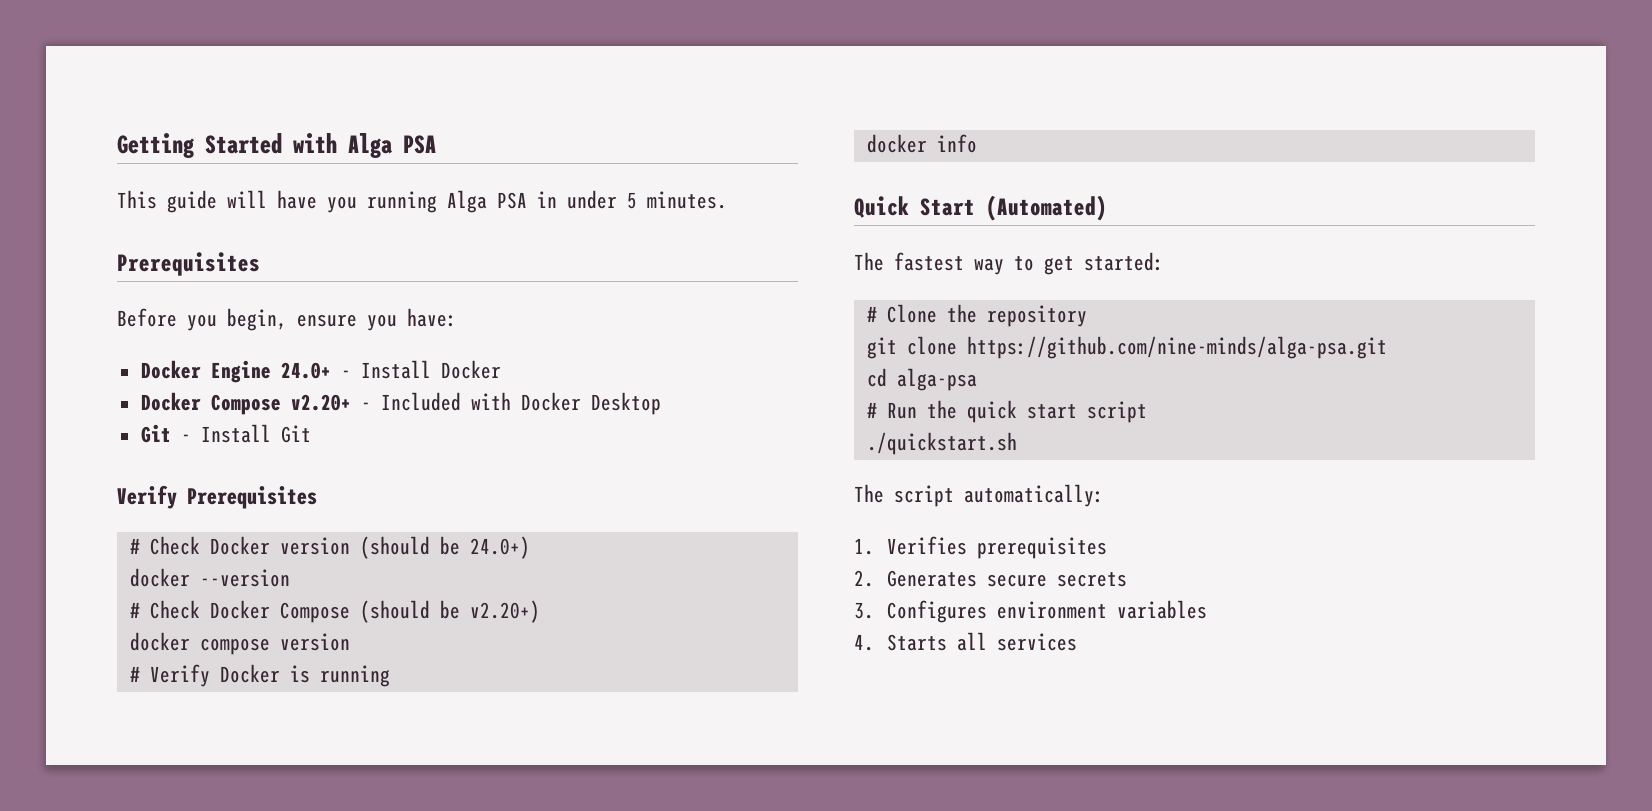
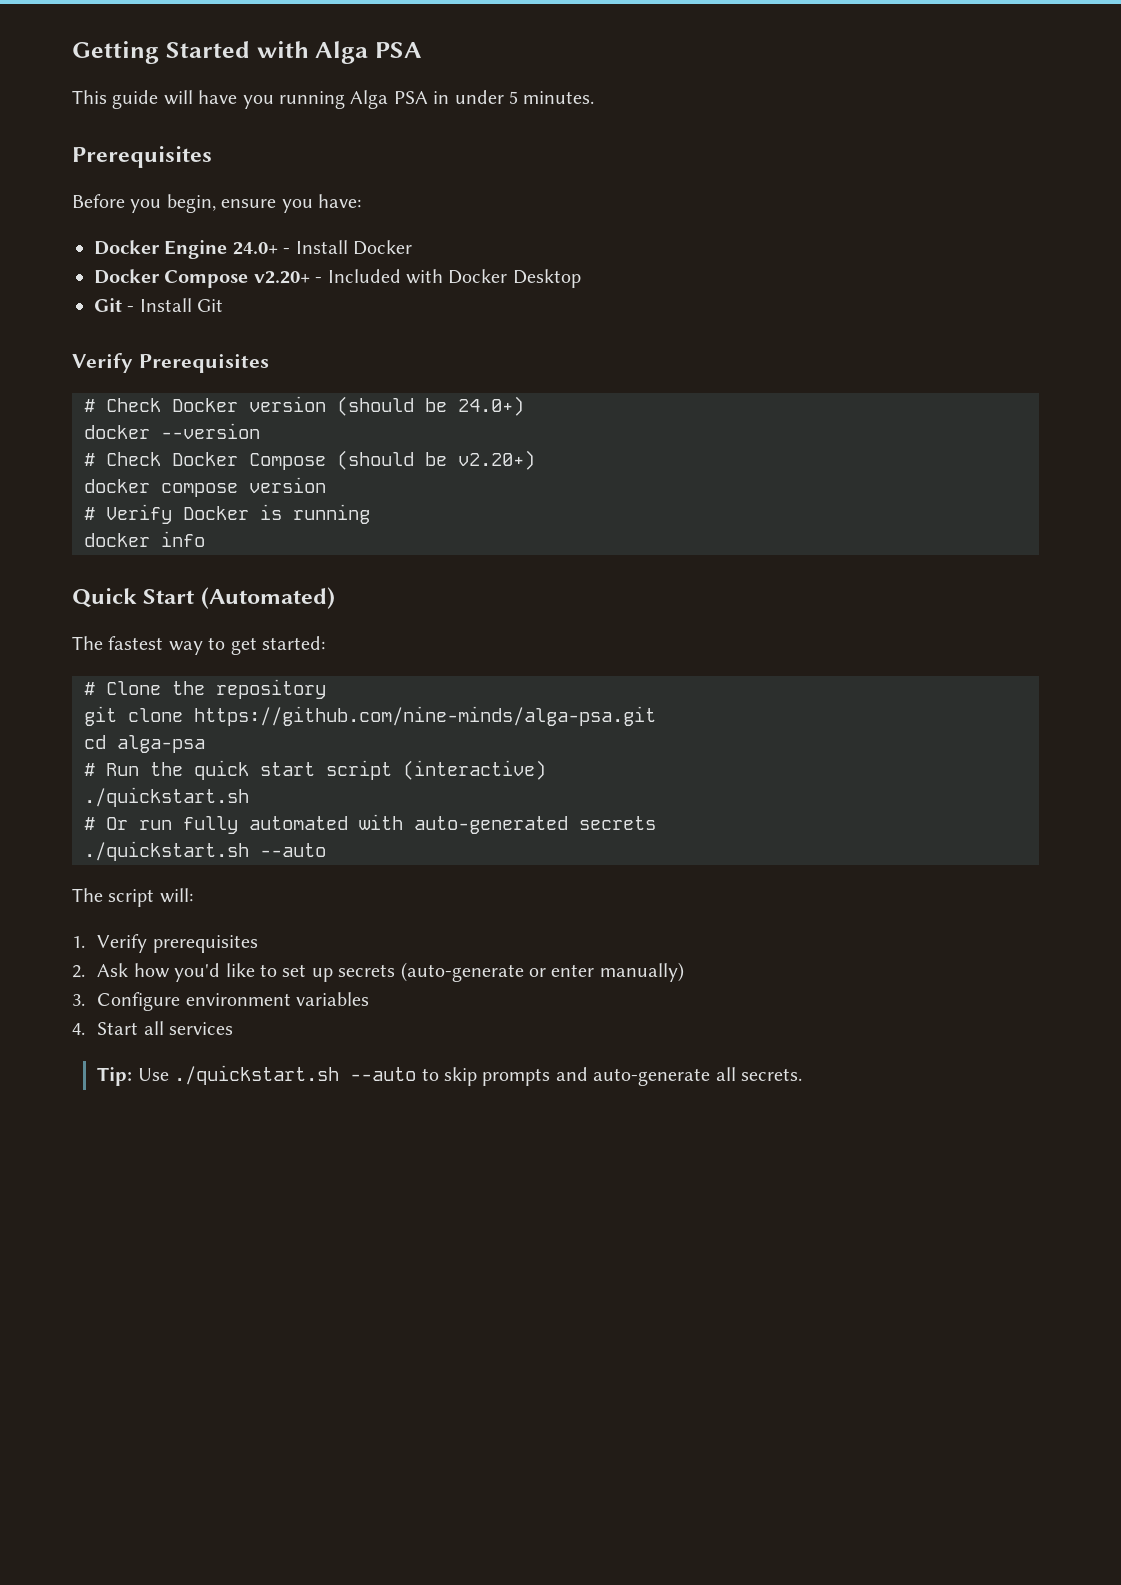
- # Run the quick start script
+ # Run the quick start script (interactive)
  ./quickstart.sh
+ # Or run fully automated with auto-generated secrets
+ ./quickstart.sh --auto
- The script automatically:
+ The script will:
- 1. Verifies prerequisites
+ 1. Verify prerequisites
- 2. Generates secure secrets
+ 2. Ask how you'd like to set up secrets (auto-generate or enter manually)
- 3. Configures environment variables
+ 3. Configure environment variables
- 4. Starts all services
+ 4. Start all services
+ Tip: Use ./quickstart.sh --auto to skip prompts and auto-generate all secrets.

